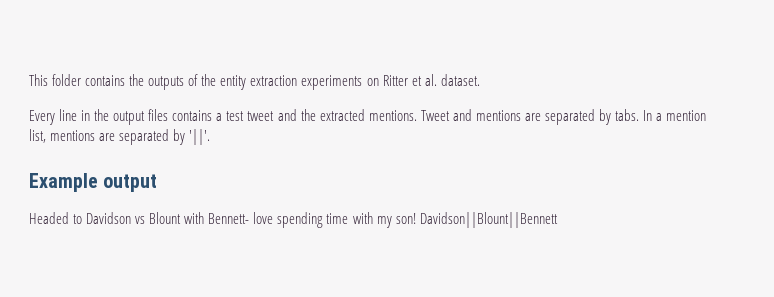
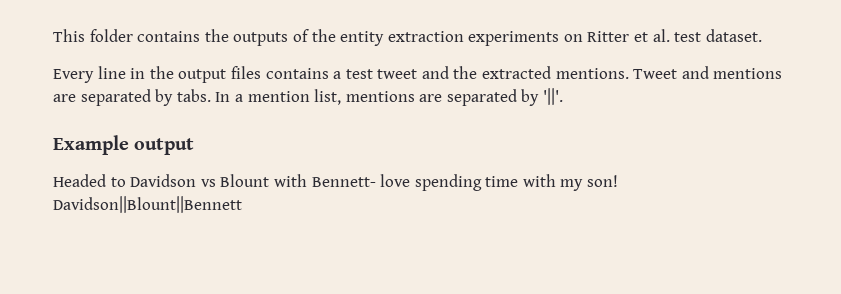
- This folder contains the outputs of the entity extraction experiments on Ritter et al. dataset.
+ This folder contains the outputs of the entity extraction experiments on Ritter et al. test dataset.

